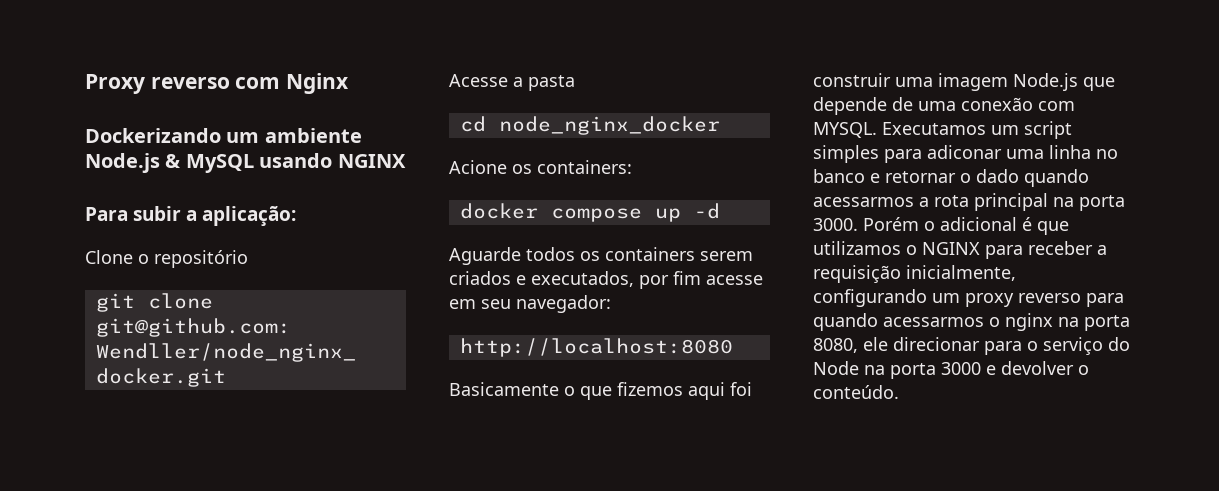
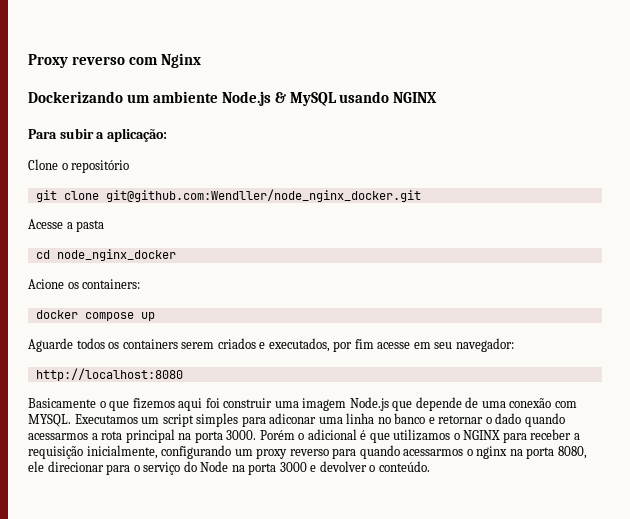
- docker compose up -d
+ docker compose up

